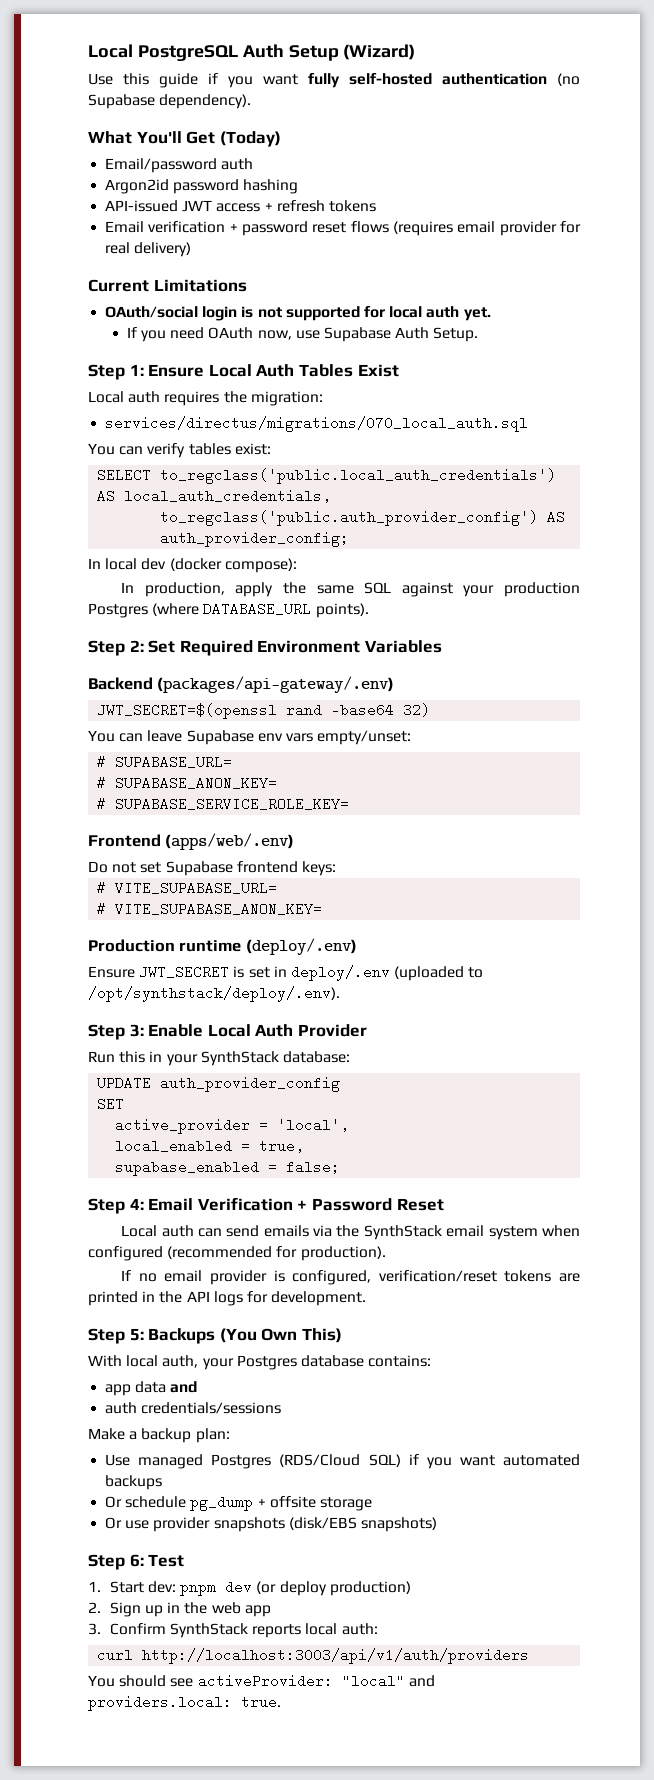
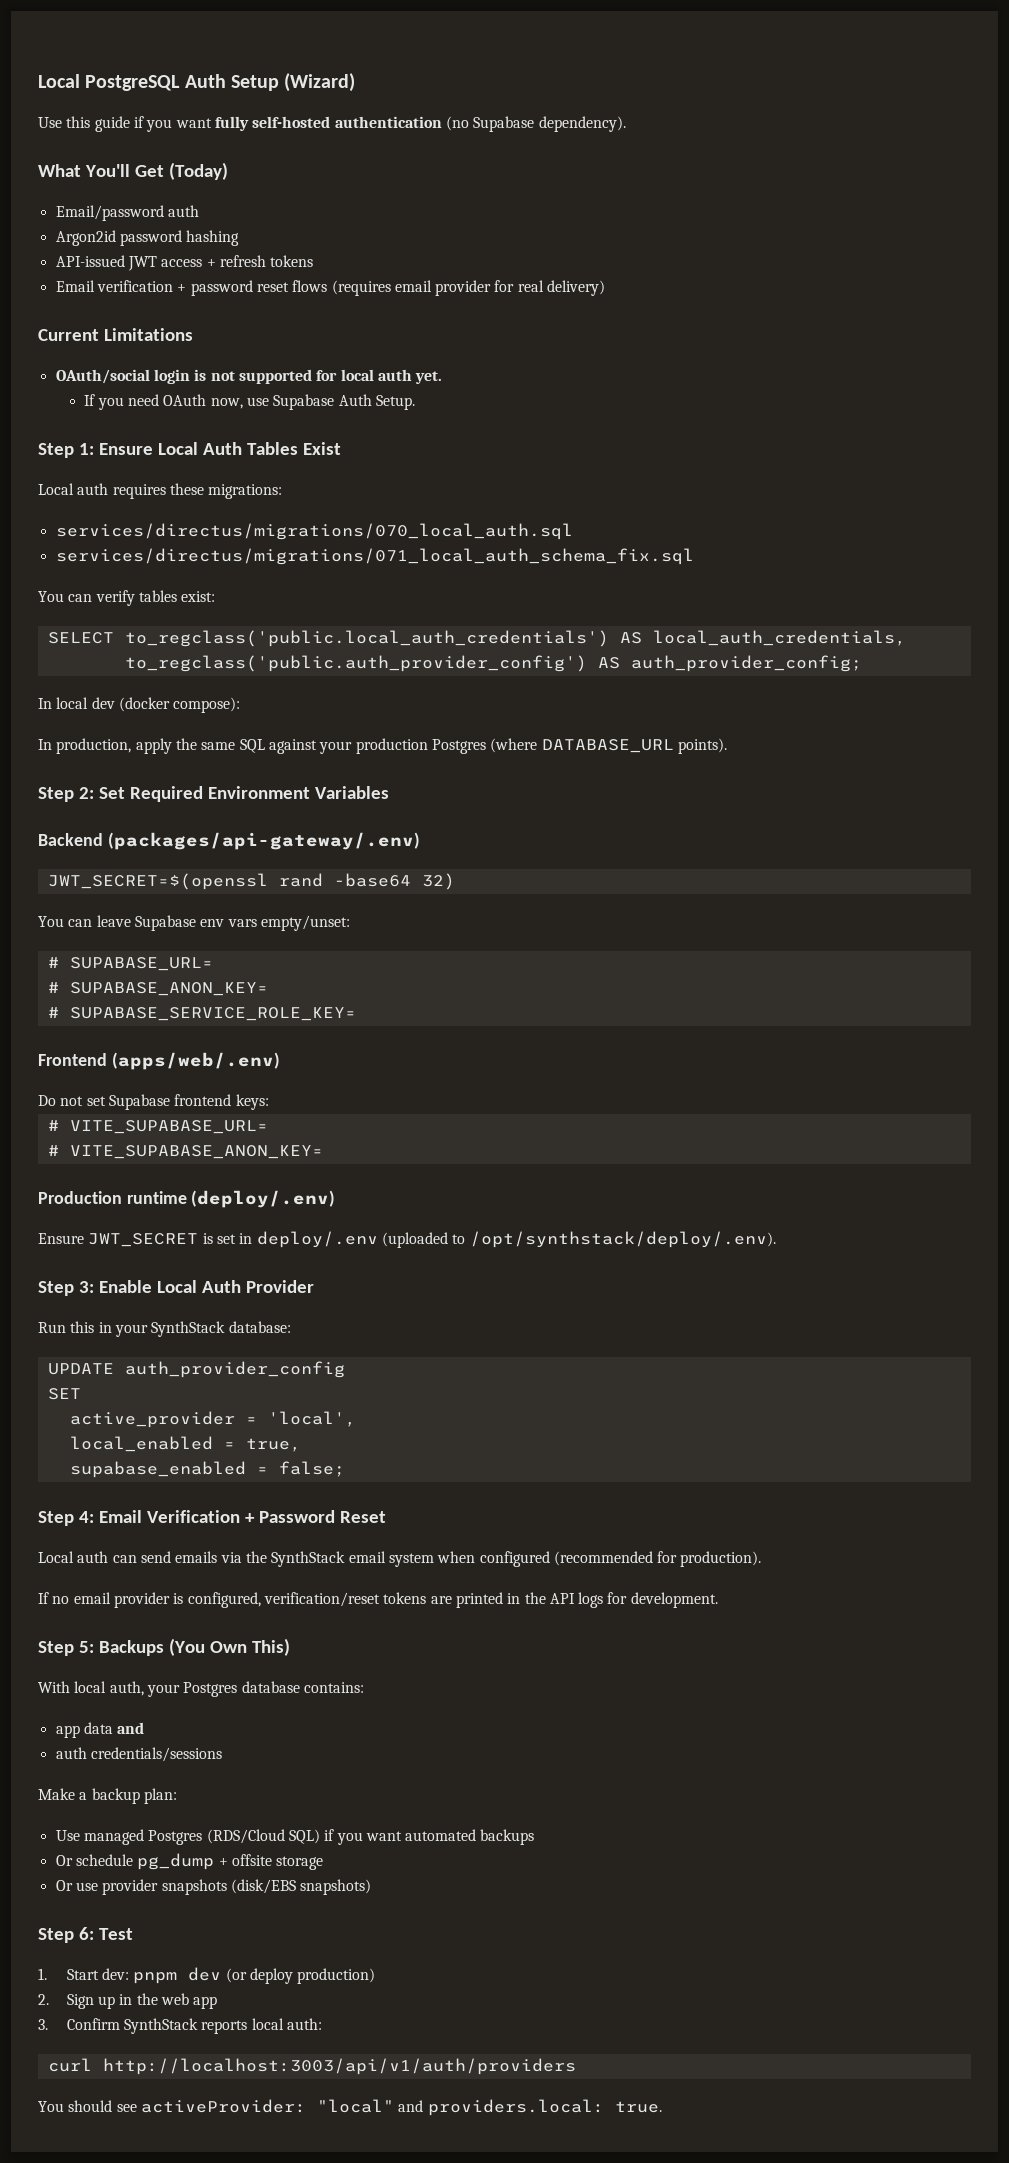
- Local auth requires the migration:
+ Local auth requires these migrations:
+ services/directus/migrations/071_local_auth_schema_fix.sql

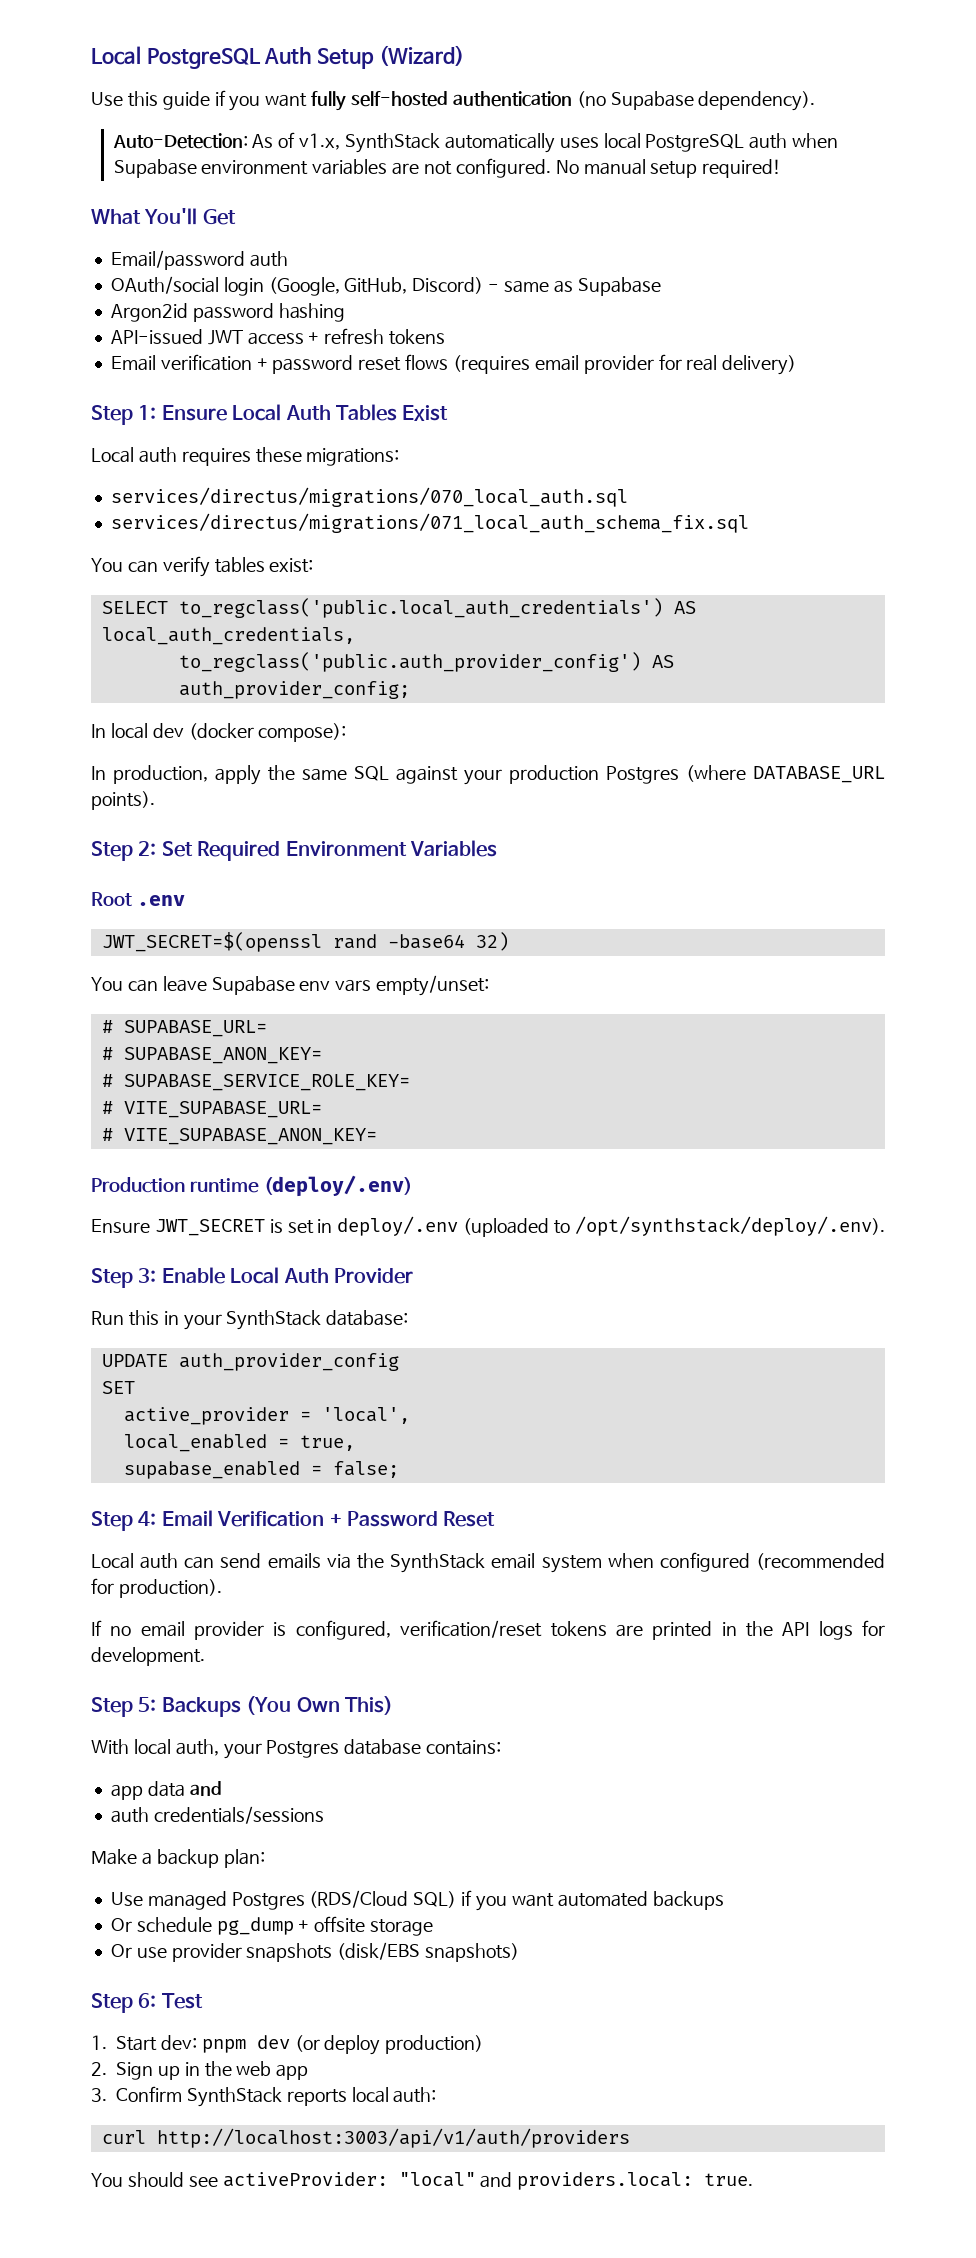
+ Auto-Detection: As of v1.x, SynthStack automatically uses local PostgreSQL auth when Supabase environment variables are not configured. No manual setup required!
- What You'll Get (Today)
+ What You'll Get
+ OAuth/social login (Google, GitHub, Discord) - same as Supabase
- Current Limitations
- OAuth/social login is not supported for local auth yet.
- If you need OAuth now, use Supabase Auth Setup.
- Backend (packages/api-gateway/.env)
+ Root .env
- Frontend (apps/web/.env)
- Do not set Supabase frontend keys:

